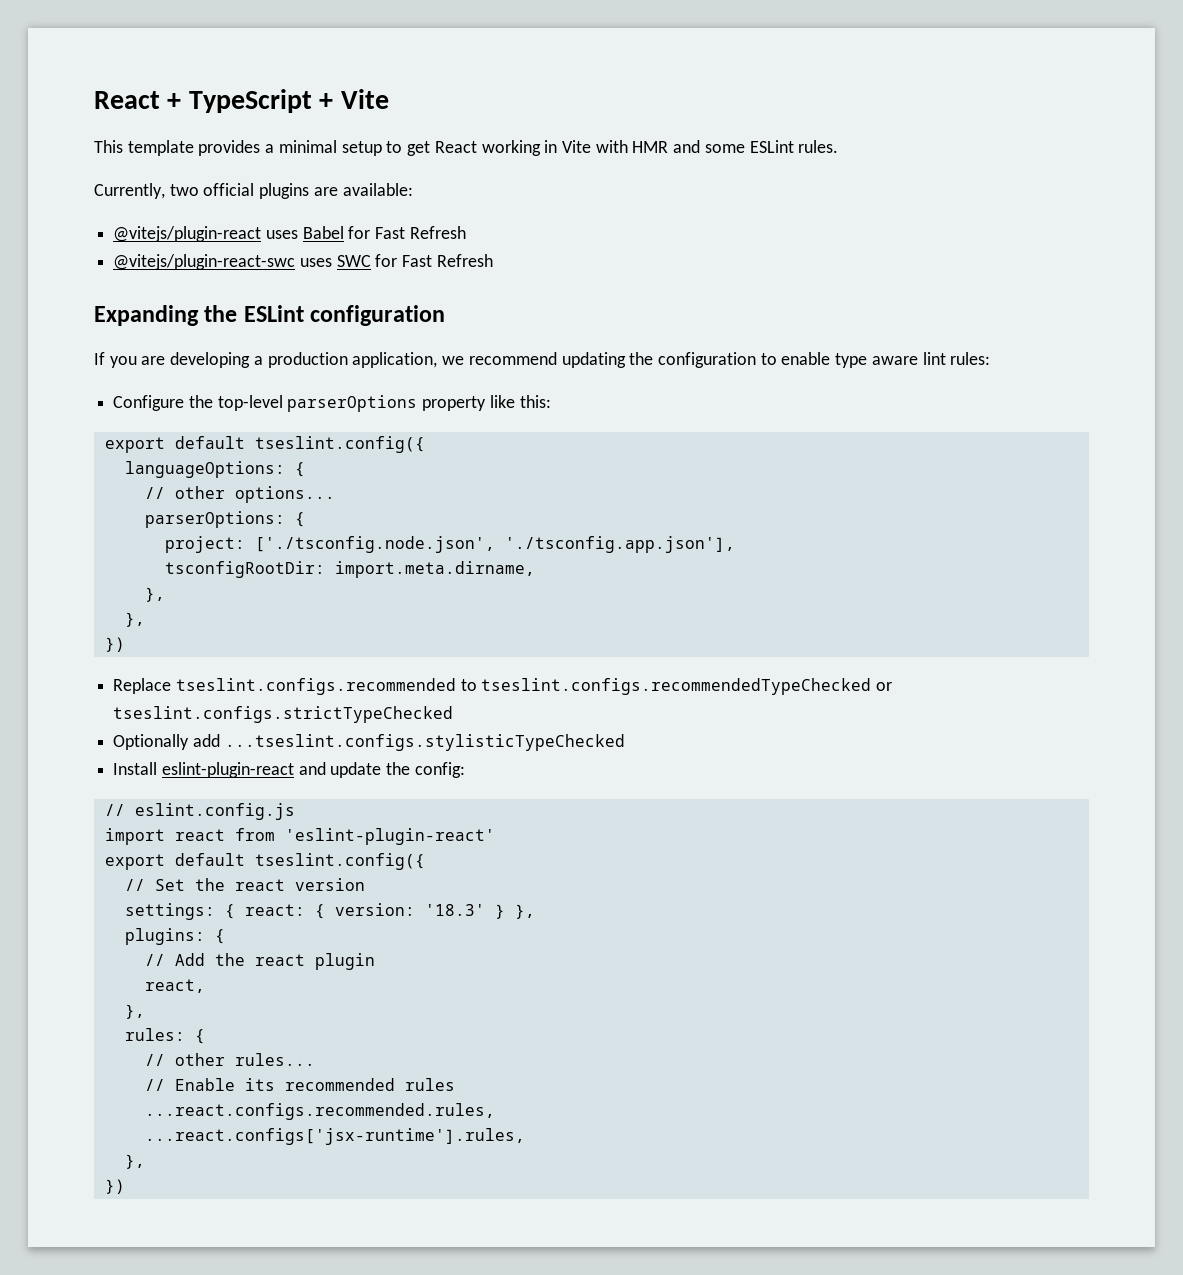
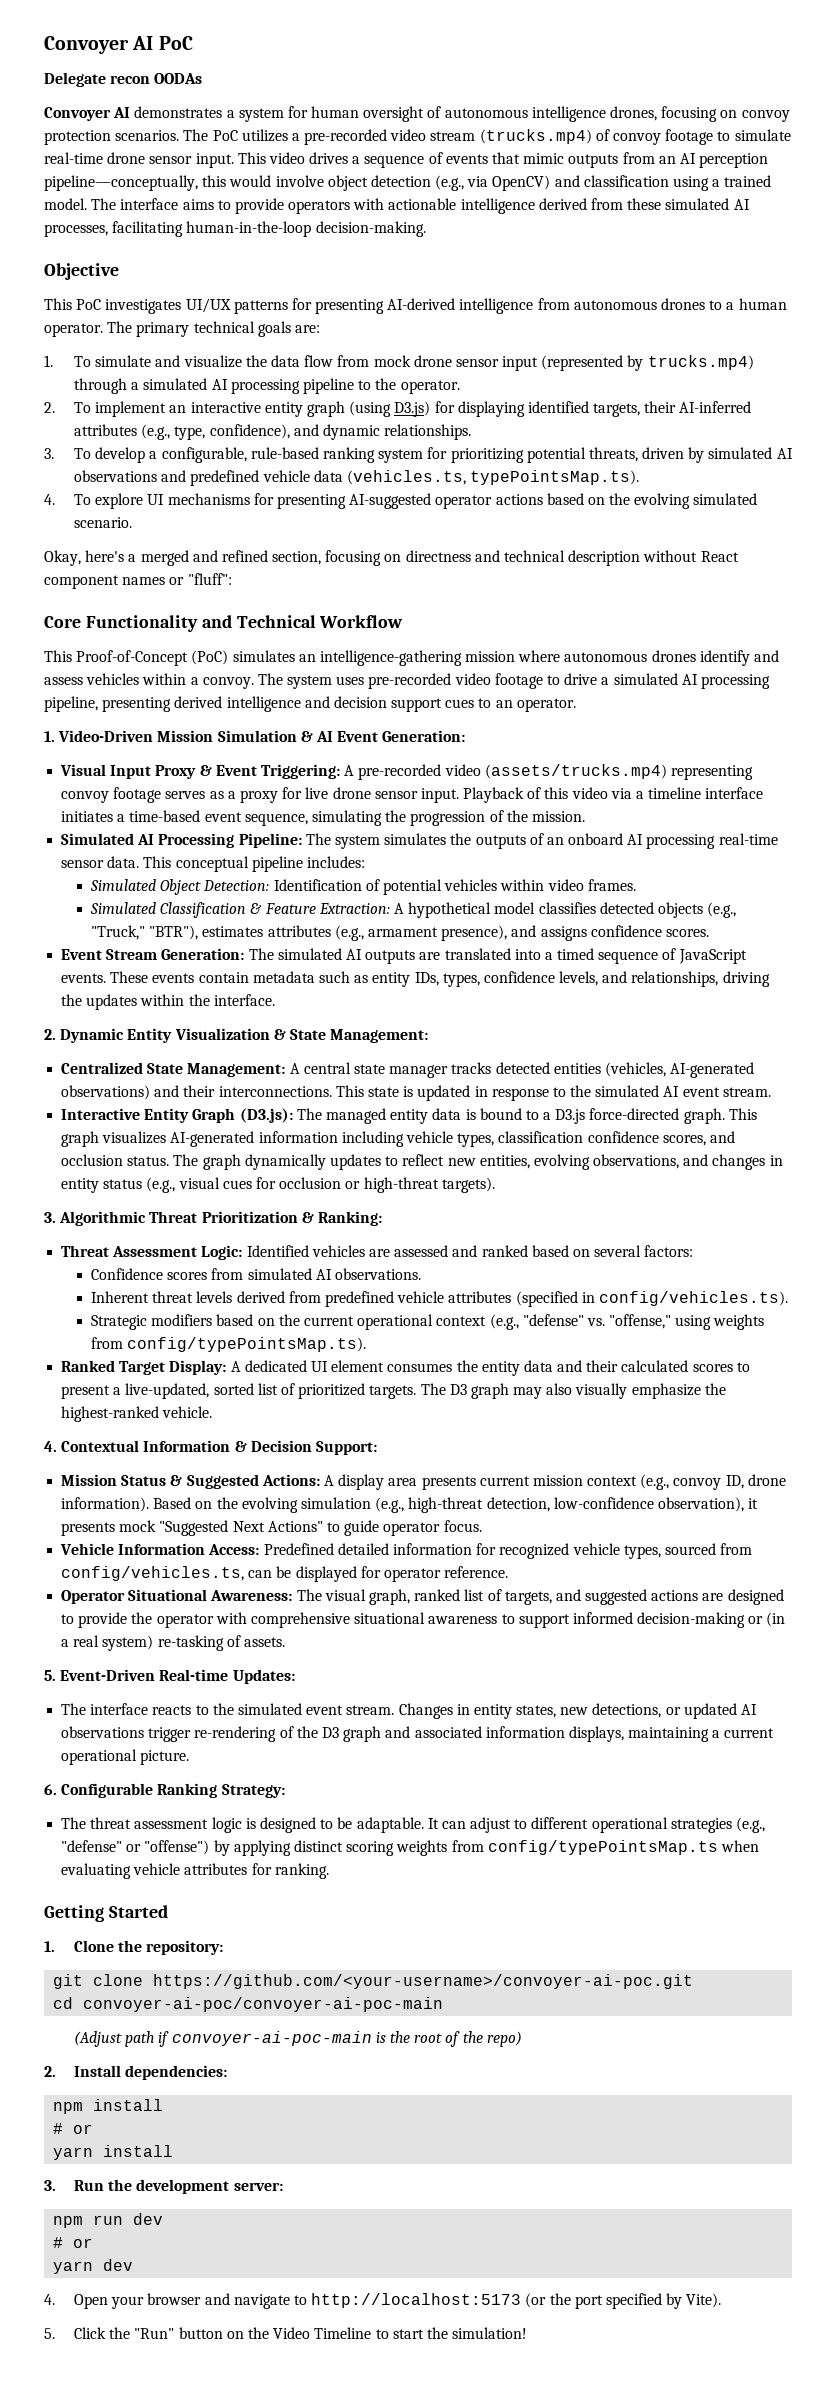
- React + TypeScript + Vite
- This template provides a minimal setup to get React working in Vite with HMR and some ESLint rules.
- Currently, two official plugins are available:
- @vitejs/plugin-react uses Babel for Fast Refresh
- @vitejs/plugin-react-swc uses SWC for Fast Refresh
- Expanding the ESLint configuration
- If you are developing a production application, we recommend updating the configuration to enable type aware lint rules:
- Configure the top-level parserOptions property like this:
- export default tseslint.config({
- languageOptions: {
- // other options...
- parserOptions: {
- project: ['./tsconfig.node.json', './tsconfig.app.json'],
- tsconfigRootDir: import.meta.dirname,
- },
- },
- })
- Replace tseslint.configs.recommended to tseslint.configs.recommendedTypeChecked or tseslint.configs.strictTypeChecked
- Optionally add ...tseslint.configs.stylisticTypeChecked
- Install eslint-plugin-react and update the config:
- // eslint.config.js
- import react from 'eslint-plugin-react'
- export default tseslint.config({
- // Set the react version
- settings: { react: { version: '18.3' } },
- plugins: {
- // Add the react plugin
- react,
- },
- rules: {
- // other rules...
- // Enable its recommended rules
- ...react.configs.recommended.rules,
- ...react.configs['jsx-runtime'].rules,
- },
- })
+ Convoyer AI PoC
+ Delegate recon OODAs
+ Convoyer AI demonstrates a system for human oversight of autonomous intelligence drones, focusing on convoy protection scenarios. The PoC utilizes a pre-recorded video stream (trucks.mp4) of convoy footage to simulate real-time drone sensor input. This video drives a sequence of events that mimic outputs from an AI perception pipeline—conceptually, this would involve object detection (e.g., via OpenCV) and classification using a trained model. The interface aims to provide operators with actionable intelligence derived from these simulated AI processes, facilitating human-in-the-loop decision-making.
+ Objective
+ This PoC investigates UI/UX patterns for presenting AI-derived intelligence from autonomous drones to a human operator. The primary technical goals are:
+ 1. To simulate and visualize the data flow from mock drone sensor input (represented by trucks.mp4) through a simulated AI processing pipeline to the operator.
+ 2. To implement an interactive entity graph (using D3.js) for displaying identified targets, their AI-inferred attributes (e.g., type, confidence), and dynamic relationships.
+ 3. To develop a configurable, rule-based ranking system for prioritizing potential threats, driven by simulated AI observations and predefined vehicle data (vehicles.ts, typePointsMap.ts).
+ 4. To explore UI mechanisms for presenting AI-suggested operator actions based on the evolving simulated scenario.
+ Okay, here's a merged and refined section, focusing on directness and technical description without React component names or "fluff":
+ Core Functionality and Technical Workflow
+ This Proof-of-Concept (PoC) simulates an intelligence-gathering mission where autonomous drones identify and assess vehicles within a convoy. The system uses pre-recorded video footage to drive a simulated AI processing pipeline, presenting derived intelligence and decision support cues to an operator.
+ 1. Video-Driven Mission Simulation & AI Event Generation:
+ Visual Input Proxy & Event Triggering: A pre-recorded video (assets/trucks.mp4) representing convoy footage serves as a proxy for live drone sensor input. Playback of this video via a timeline interface initiates a time-based event sequence, simulating the progression of the mission.
+ Simulated AI Processing Pipeline: The system simulates the outputs of an onboard AI processing real-time sensor data. This conceptual pipeline includes:
+ Simulated Object Detection: Identification of potential vehicles within video frames.
+ Simulated Classification & Feature Extraction: A hypothetical model classifies detected objects (e.g., "Truck," "BTR"), estimates attributes (e.g., armament presence), and assigns confidence scores.
+ Event Stream Generation: The simulated AI outputs are translated into a timed sequence of JavaScript events. These events contain metadata such as entity IDs, types, confidence levels, and relationships, driving the updates within the interface.
+ 2. Dynamic Entity Visualization & State Management:
+ Centralized State Management: A central state manager tracks detected entities (vehicles, AI-generated observations) and their interconnections. This state is updated in response to the simulated AI event stream.
+ Interactive Entity Graph (D3.js): The managed entity data is bound to a D3.js force-directed graph. This graph visualizes AI-generated information including vehicle types, classification confidence scores, and occlusion status. The graph dynamically updates to reflect new entities, evolving observations, and changes in entity status (e.g., visual cues for occlusion or high-threat targets).
+ 3. Algorithmic Threat Prioritization & Ranking:
+ Threat Assessment Logic: Identified vehicles are assessed and ranked based on several factors:
+ Confidence scores from simulated AI observations.
+ Inherent threat levels derived from predefined vehicle attributes (specified in config/vehicles.ts).
+ Strategic modifiers based on the current operational context (e.g., "defense" vs. "offense," using weights from config/typePointsMap.ts).
+ Ranked Target Display: A dedicated UI element consumes the entity data and their calculated scores to present a live-updated, sorted list of prioritized targets. The D3 graph may also visually emphasize the highest-ranked vehicle.
+ 4. Contextual Information & Decision Support:
+ Mission Status & Suggested Actions: A display area presents current mission context (e.g., convoy ID, drone information). Based on the evolving simulation (e.g., high-threat detection, low-confidence observation), it presents mock "Suggested Next Actions" to guide operator focus.
+ Vehicle Information Access: Predefined detailed information for recognized vehicle types, sourced from config/vehicles.ts, can be displayed for operator reference.
+ Operator Situational Awareness: The visual graph, ranked list of targets, and suggested actions are designed to provide the operator with comprehensive situational awareness to support informed decision-making or (in a real system) re-tasking of assets.
+ 5. Event-Driven Real-time Updates:
+ The interface reacts to the simulated event stream. Changes in entity states, new detections, or updated AI observations trigger re-rendering of the D3 graph and associated information displays, maintaining a current operational picture.
+ 6. Configurable Ranking Strategy:
+ The threat assessment logic is designed to be adaptable. It can adjust to different operational strategies (e.g., "defense" or "offense") by applying distinct scoring weights from config/typePointsMap.ts when evaluating vehicle attributes for ranking.
+ Getting Started
+ 1. Clone the repository:
+ git clone https://github.com/<your-username>/convoyer-ai-poc.git
+ cd convoyer-ai-poc/convoyer-ai-poc-main
+ (Adjust path if convoyer-ai-poc-main is the root of the repo)
+ 2. Install dependencies:
+ npm install
+ # or
+ yarn install
+ 3. Run the development server:
+ npm run dev
+ # or
+ yarn dev
+ 4. Open your browser and navigate to http://localhost:5173 (or the port specified by Vite).
+ 5. Click the "Run" button on the Video Timeline to start the simulation!

